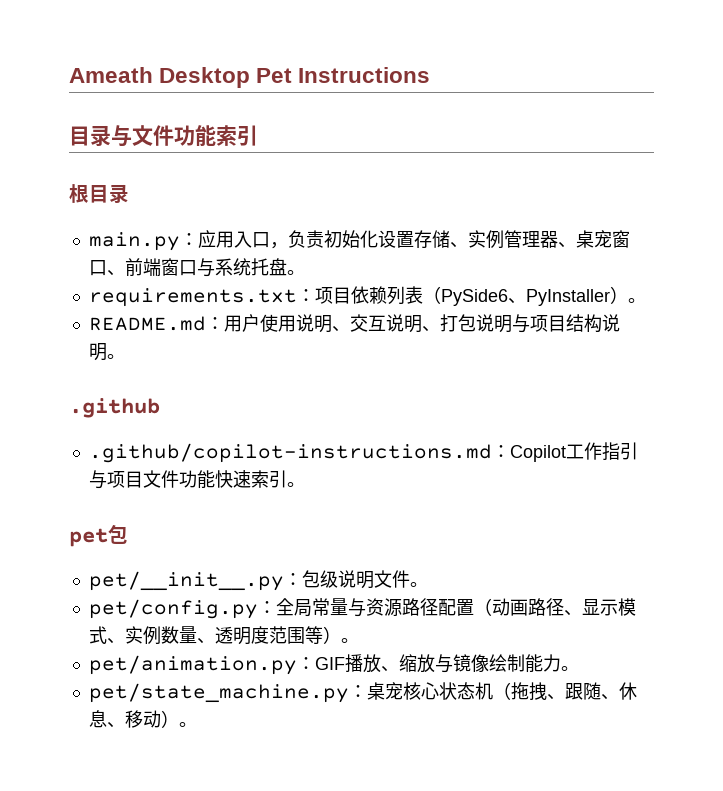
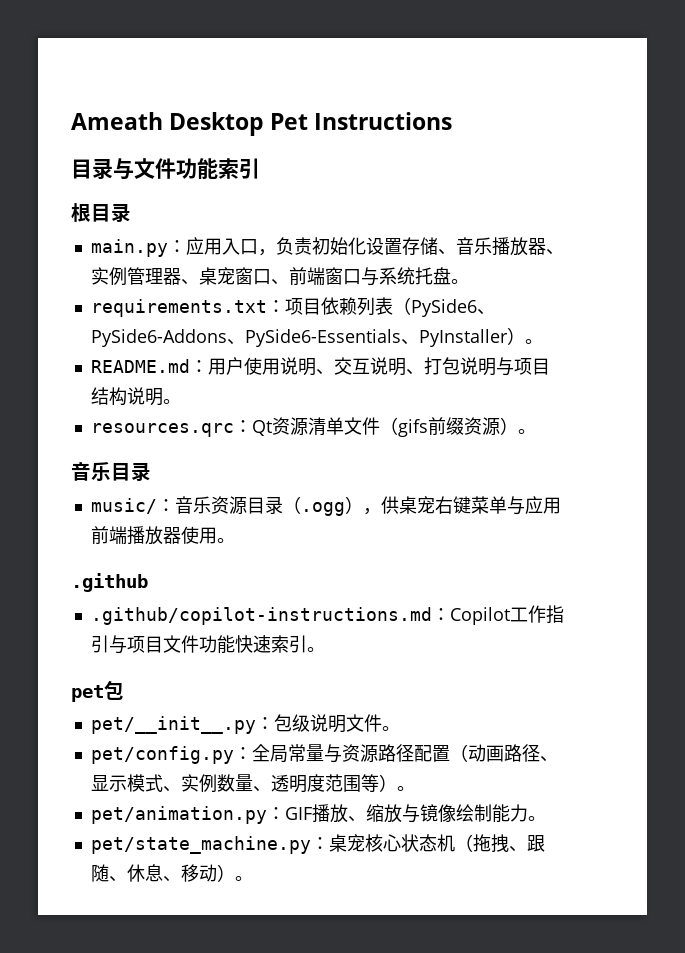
- main.py：应用入口，负责初始化设置存储、实例管理器、桌宠窗口、前端窗口与系统托盘。
+ main.py：应用入口，负责初始化设置存储、音乐播放器、实例管理器、桌宠窗口、前端窗口与系统托盘。
- requirements.txt：项目依赖列表（PySide6、PyInstaller）。
+ requirements.txt：项目依赖列表（PySide6、PySide6-Addons、PySide6-Essentials、PyInstaller）。
+ resources.qrc：Qt资源清单文件（gifs前缀资源）。
+ 音乐目录
+ music/：音乐资源目录（.ogg），供桌宠右键菜单与应用前端播放器使用。

